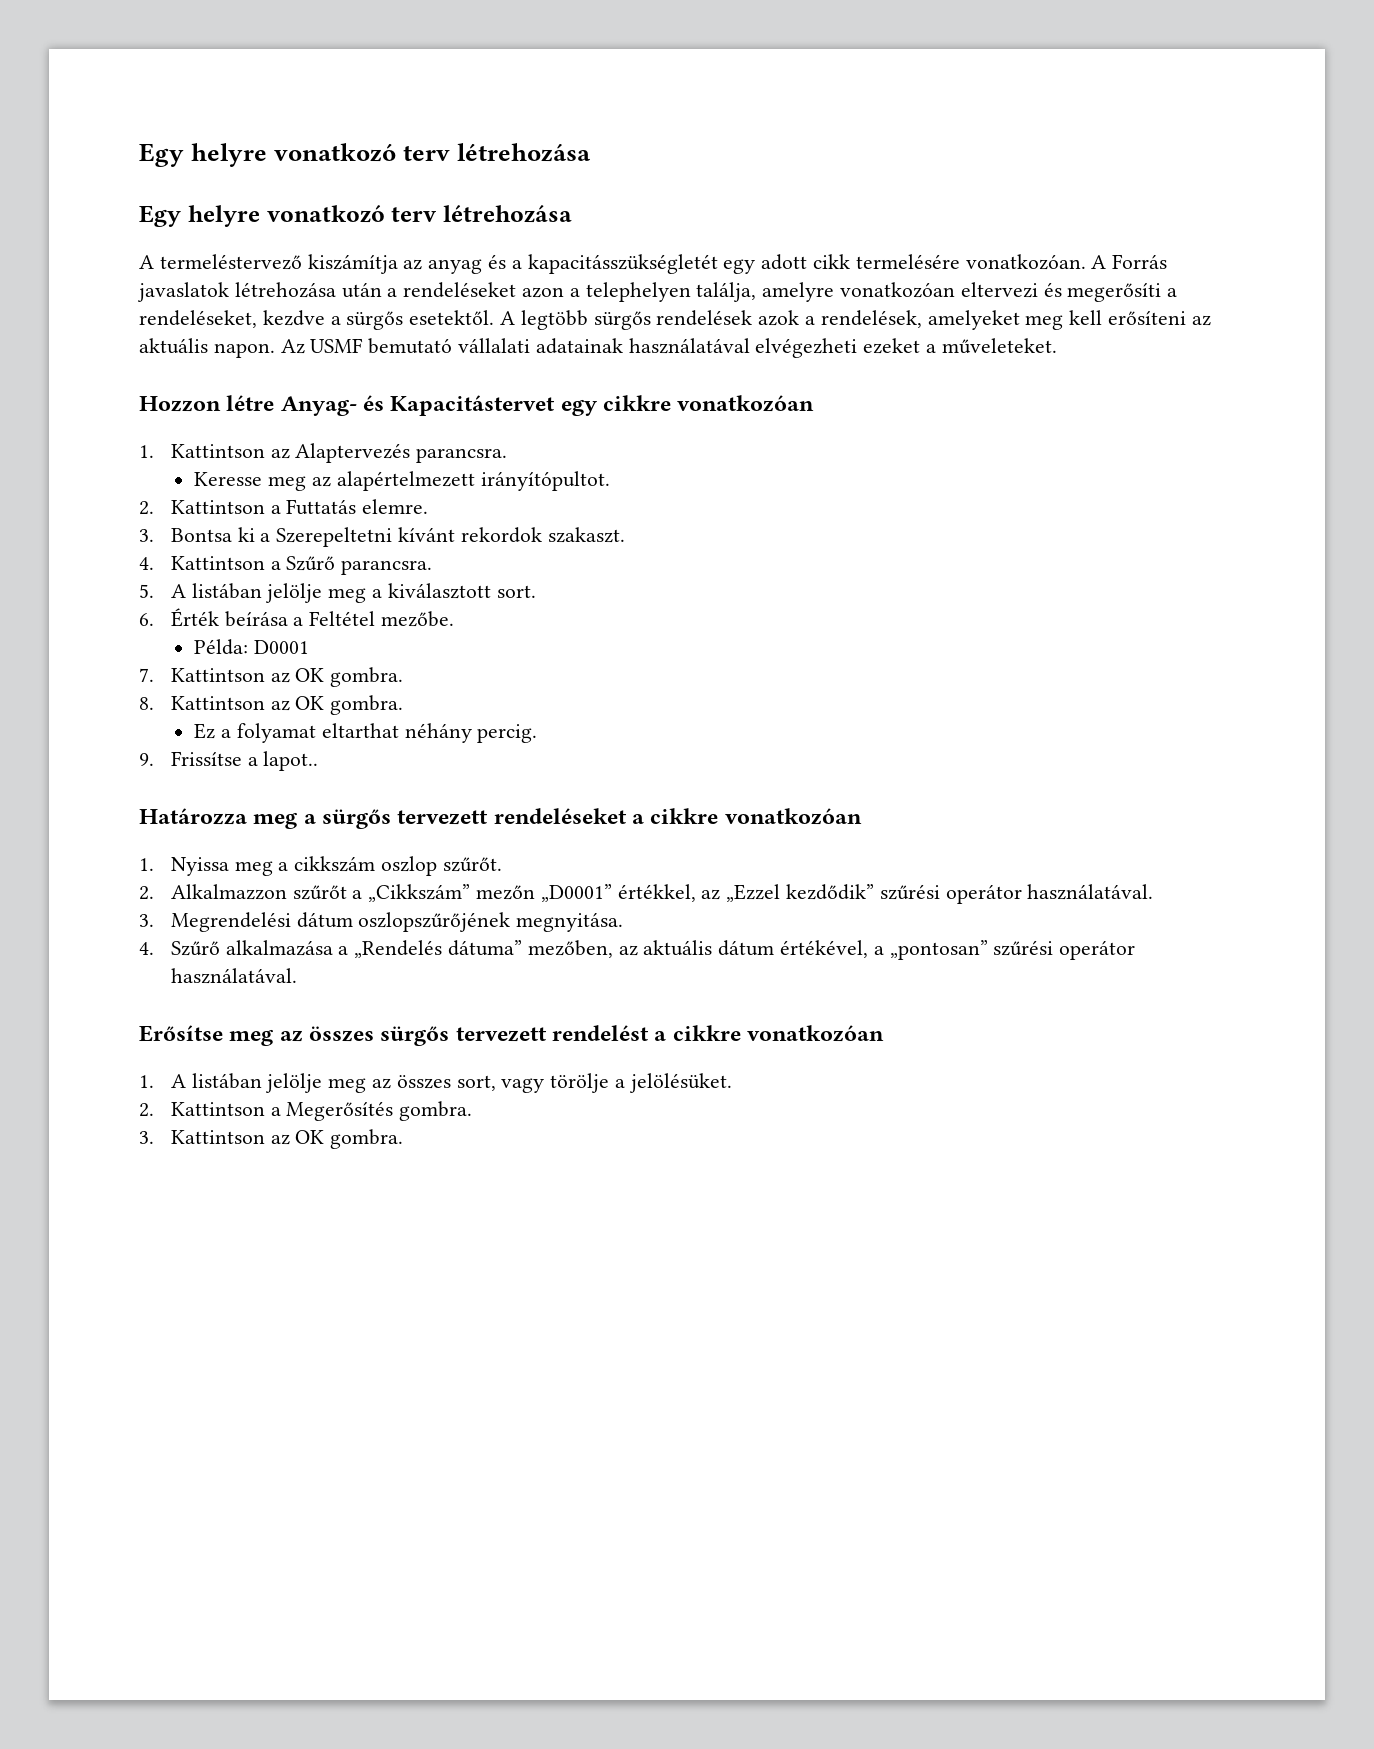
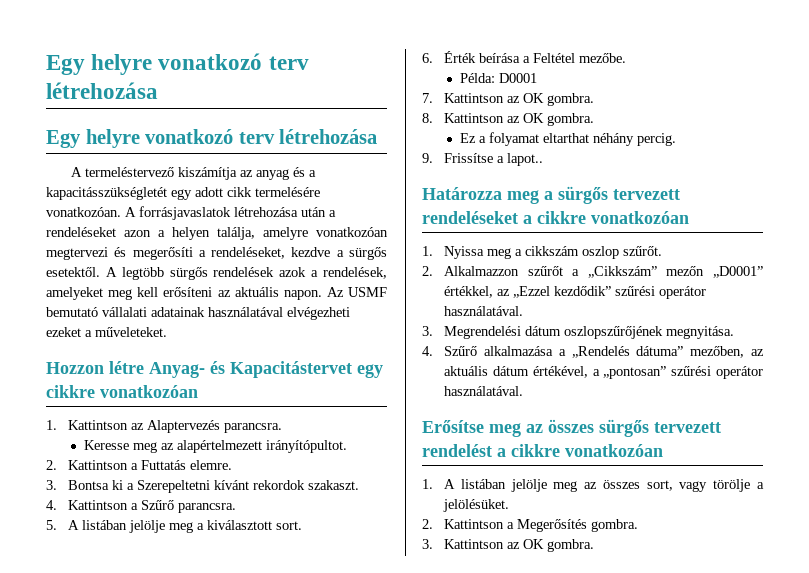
- A Forrás javaslatok létrehozása után a rendeléseket azon a telephelyen találja, amelyre vonatkozóan eltervezi és megerősíti a rendeléseket, kezdve a sürgős esetektől.
+ A forrásjavaslatok létrehozása után a rendeléseket azon a helyen találja, amelyre vonatkozóan megtervezi és megerősíti a rendeléseket, kezdve a sürgős esetektől.

